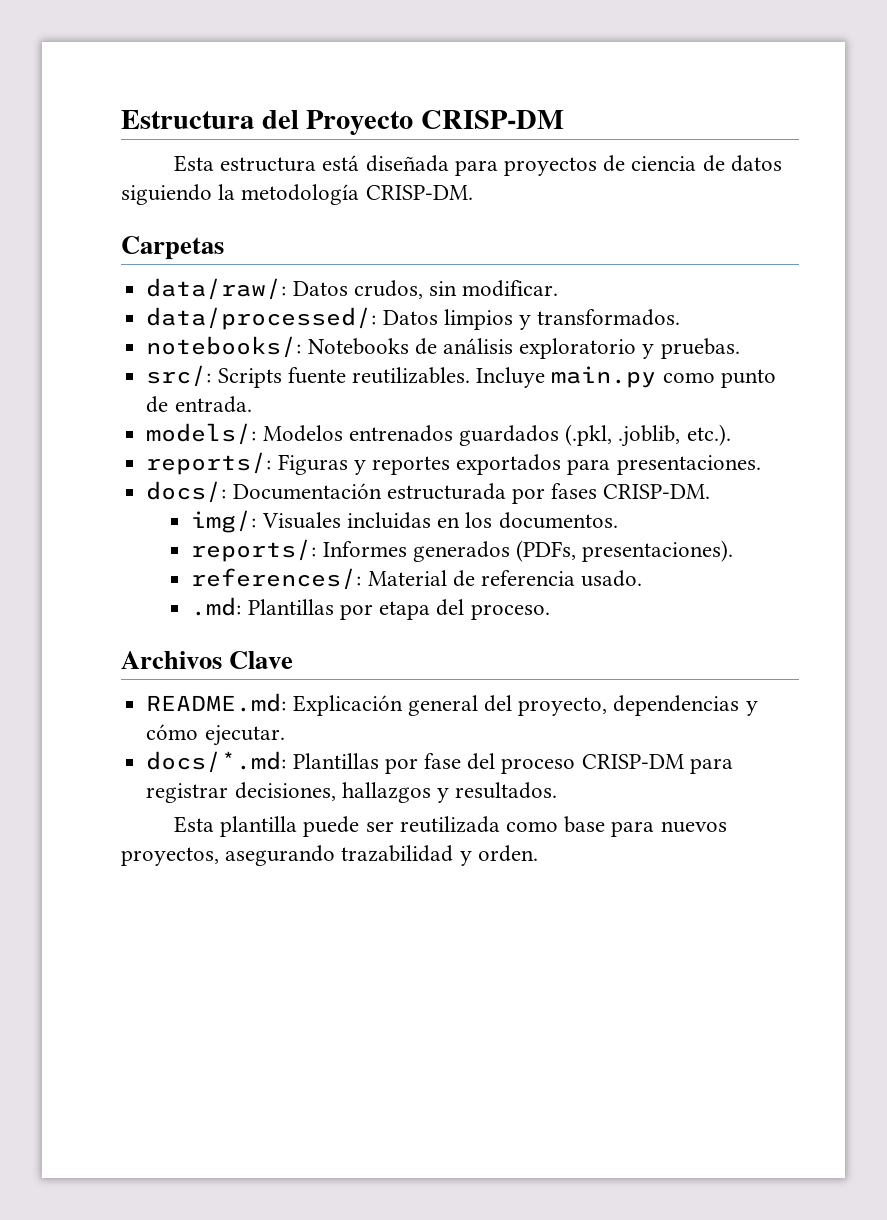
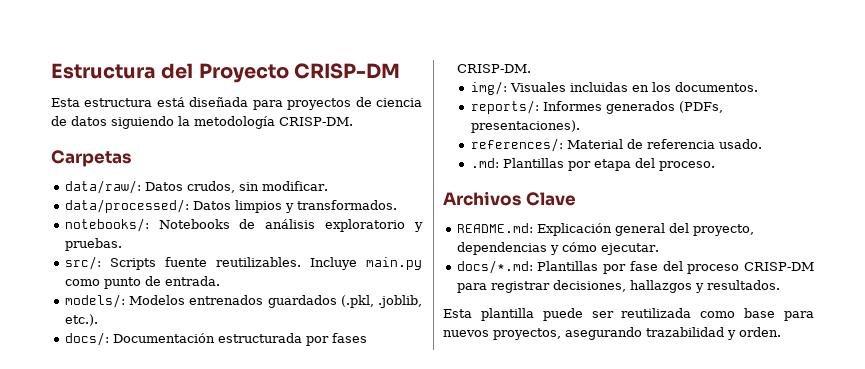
- reports/: Figuras y reportes exportados para presentaciones.

